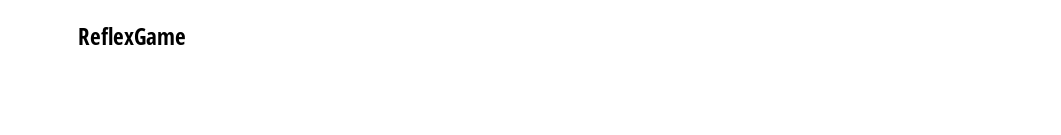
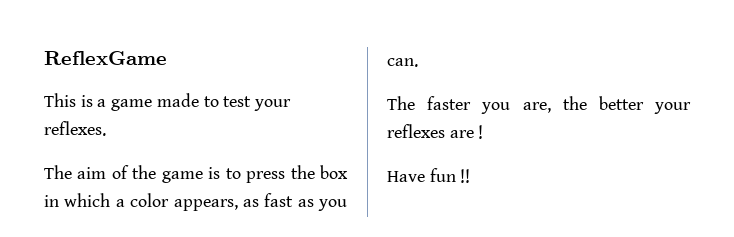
+ This is a game made to test your reflexes.
+ The aim of the game is to press the box in which a color appears, as fast as you can.
+ The faster you are, the better your reflexes are !
+ Have fun !!

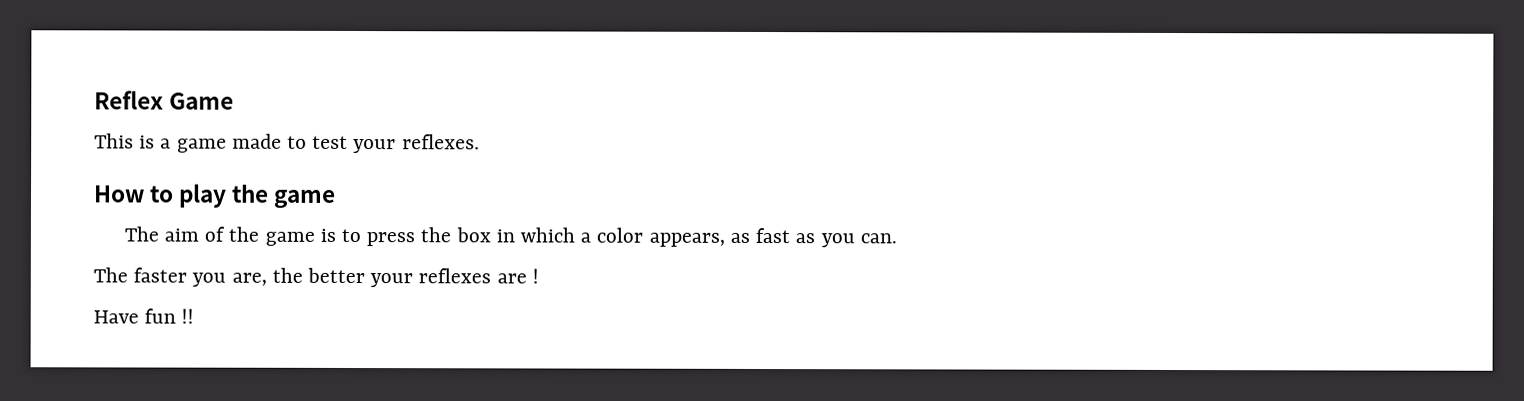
- ReflexGame
+ Reflex Game
+ How to play the game

